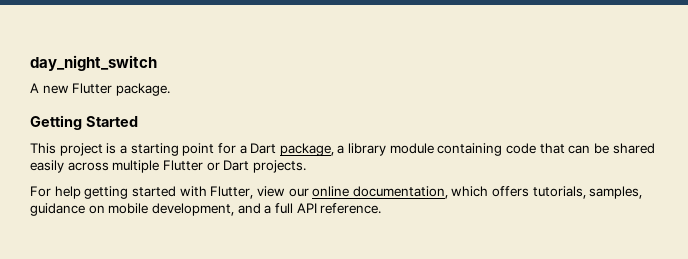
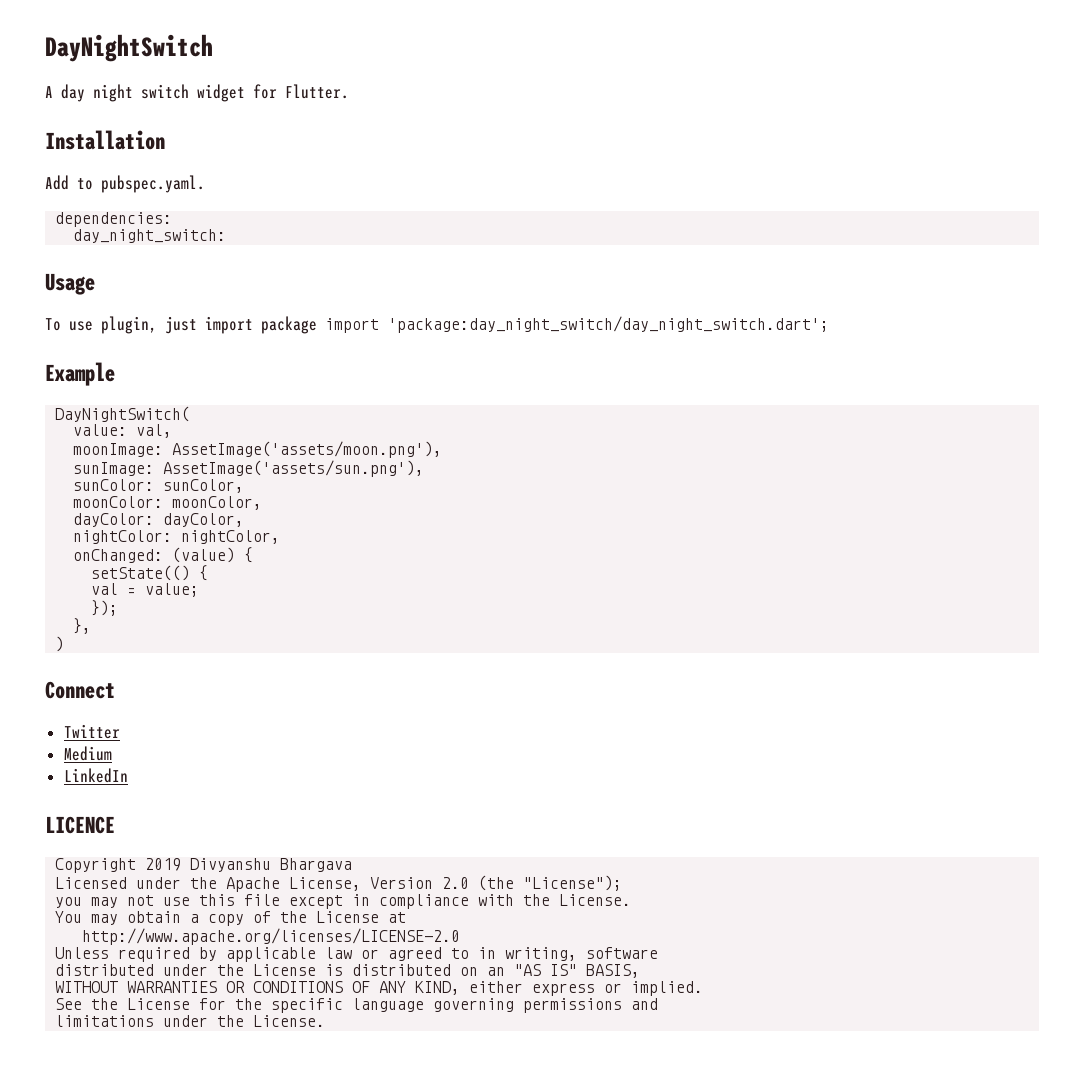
- day_night_switch
+ DayNightSwitch
- A new Flutter package.
- Getting Started
- This project is a starting point for a Dart package, a library module containing code that can be shared easily across multiple Flutter or Dart projects.
- For help getting started with Flutter, view our online documentation, which offers tutorials, samples, guidance on mobile development, and a full API reference.
+ A day night switch widget for Flutter.
+ Installation
+ Add to pubspec.yaml.
+ dependencies:
+ day_night_switch:
+ Usage
+ To use plugin, just import package import 'package:day_night_switch/day_night_switch.dart';
+ Example
+ DayNightSwitch(
+ value: val,
+ moonImage: AssetImage('assets/moon.png'),
+ sunImage: AssetImage('assets/sun.png'),
+ sunColor: sunColor,
+ moonColor: moonColor,
+ dayColor: dayColor,
+ nightColor: nightColor,
+ onChanged: (value) {
+ setState(() {
+ val = value;
+ });
+ },
+ )
+ Connect
+ Twitter
+ Medium
+ LinkedIn
+ LICENCE
+ Copyright 2019 Divyanshu Bhargava
+ Licensed under the Apache License, Version 2.0 (the "License");
+ you may not use this file except in compliance with the License.
+ You may obtain a copy of the License at
+ http://www.apache.org/licenses/LICENSE-2.0
+ Unless required by applicable law or agreed to in writing, software
+ distributed under the License is distributed on an "AS IS" BASIS,
+ WITHOUT WARRANTIES OR CONDITIONS OF ANY KIND, either express or implied.
+ See the License for the specific language governing permissions and
+ limitations under the License.

